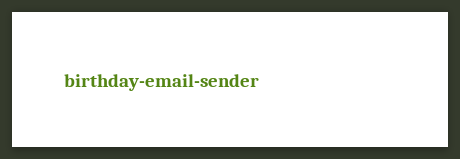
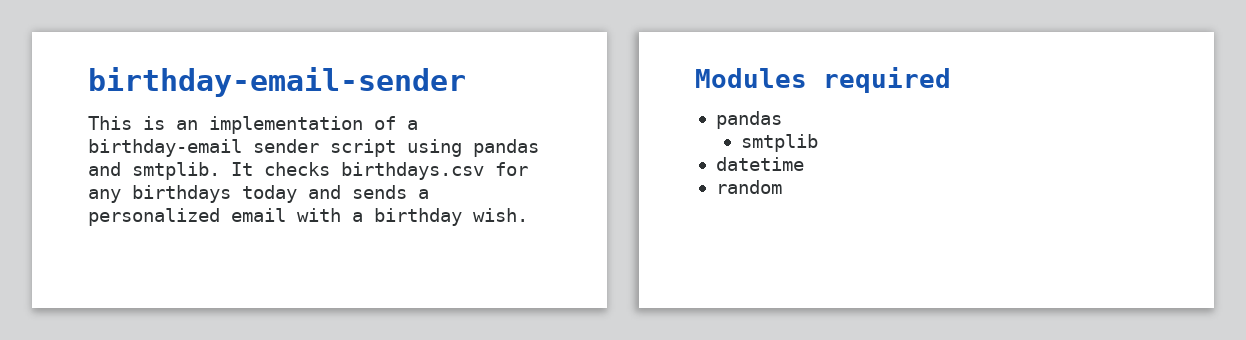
+ This is an implementation of a birthday-email sender script using pandas and smtplib. It checks birthdays.csv for any birthdays today and sends a personalized email with a birthday wish.
+ Modules required
+ pandas
+ smtplib
+ datetime
+ random

